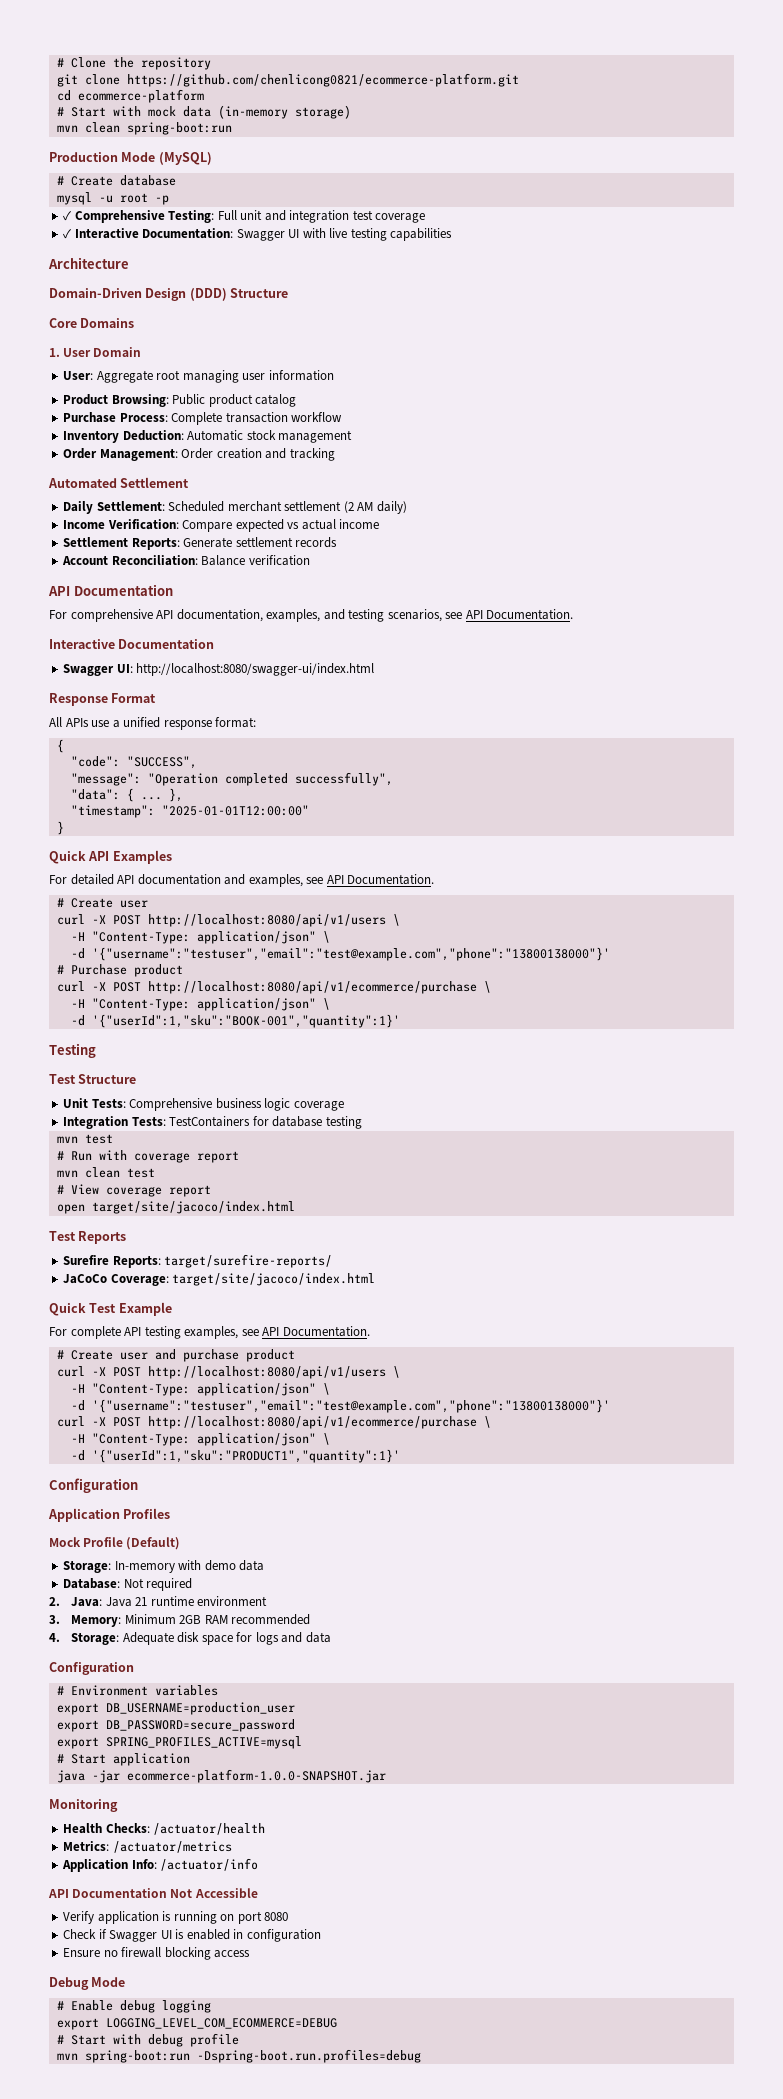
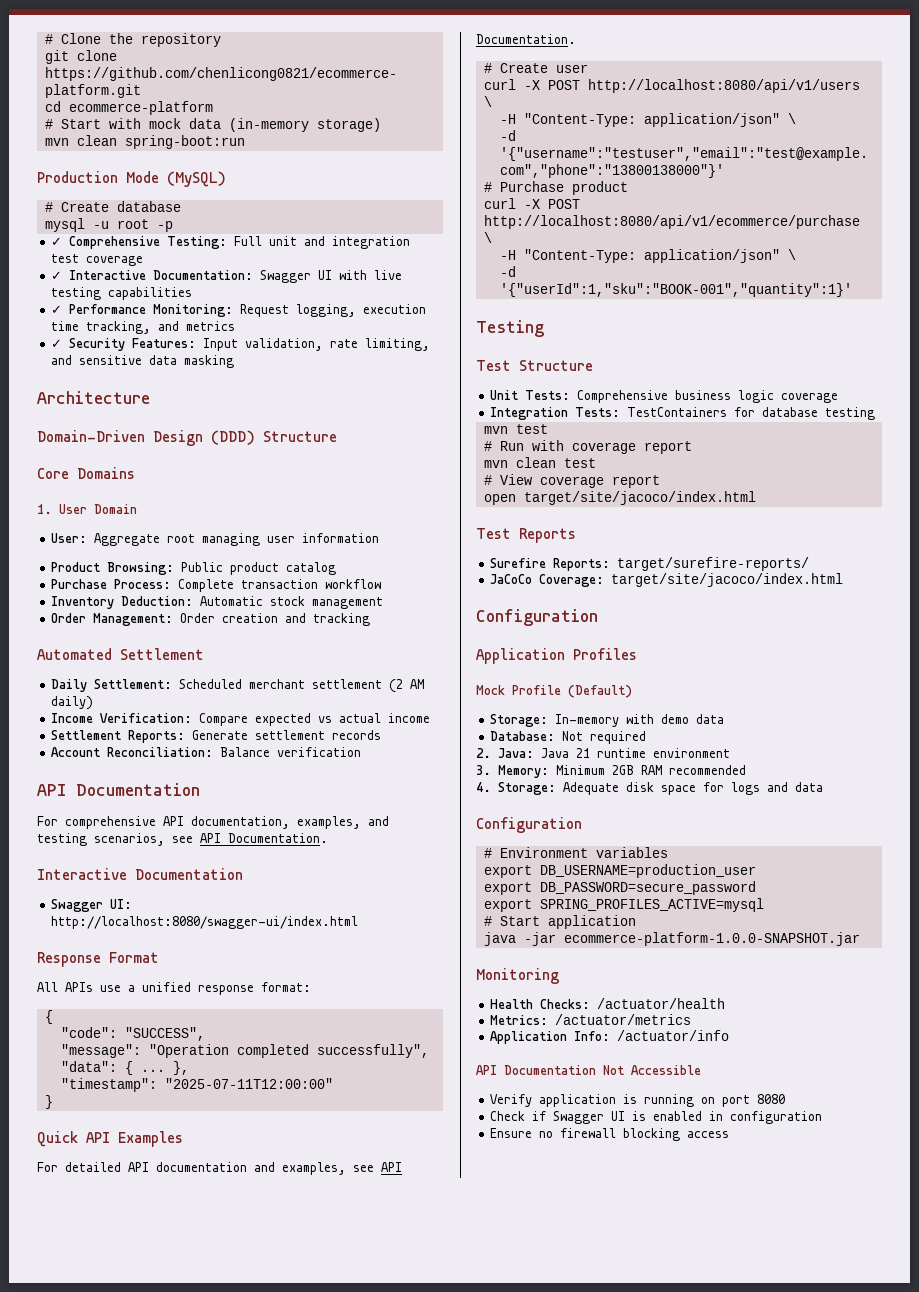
+ ✓ Performance Monitoring: Request logging, execution time tracking, and metrics
+ ✓ Security Features: Input validation, rate limiting, and sensitive data masking
- "timestamp": "2025-01-01T12:00:00"
+ "timestamp": "2025-07-11T12:00:00"
- Quick Test Example
- For complete API testing examples, see API Documentation.
- # Create user and purchase product
- curl -X POST http://localhost:8080/api/v1/users \
- -H "Content-Type: application/json" \
- -d '{"username":"testuser","email":"test@example.com","phone":"13800138000"}'
- curl -X POST http://localhost:8080/api/v1/ecommerce/purchase \
- -H "Content-Type: application/json" \
- -d '{"userId":1,"sku":"PRODUCT1","quantity":1}'
- Debug Mode
- # Enable debug logging
- export LOGGING_LEVEL_COM_ECOMMERCE=DEBUG
- # Start with debug profile
- mvn spring-boot:run -Dspring-boot.run.profiles=debug

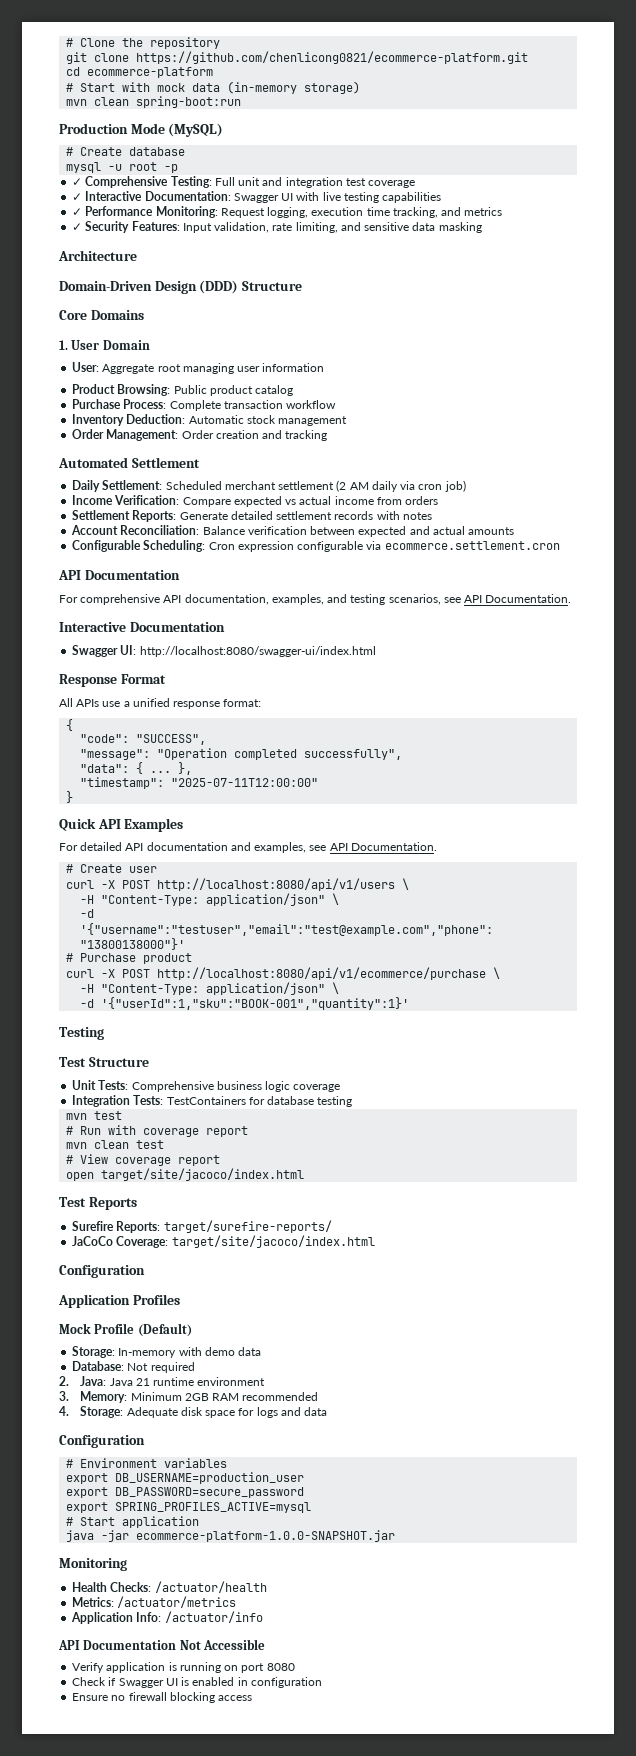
- Daily Settlement: Scheduled merchant settlement (2 AM daily)
+ Daily Settlement: Scheduled merchant settlement (2 AM daily via cron job)
- Income Verification: Compare expected vs actual income
+ Income Verification: Compare expected vs actual income from orders
- Settlement Reports: Generate settlement records
+ Settlement Reports: Generate detailed settlement records with notes
- Account Reconciliation: Balance verification
+ Account Reconciliation: Balance verification between expected and actual amounts
+ Configurable Scheduling: Cron expression configurable via ecommerce.settlement.cron

